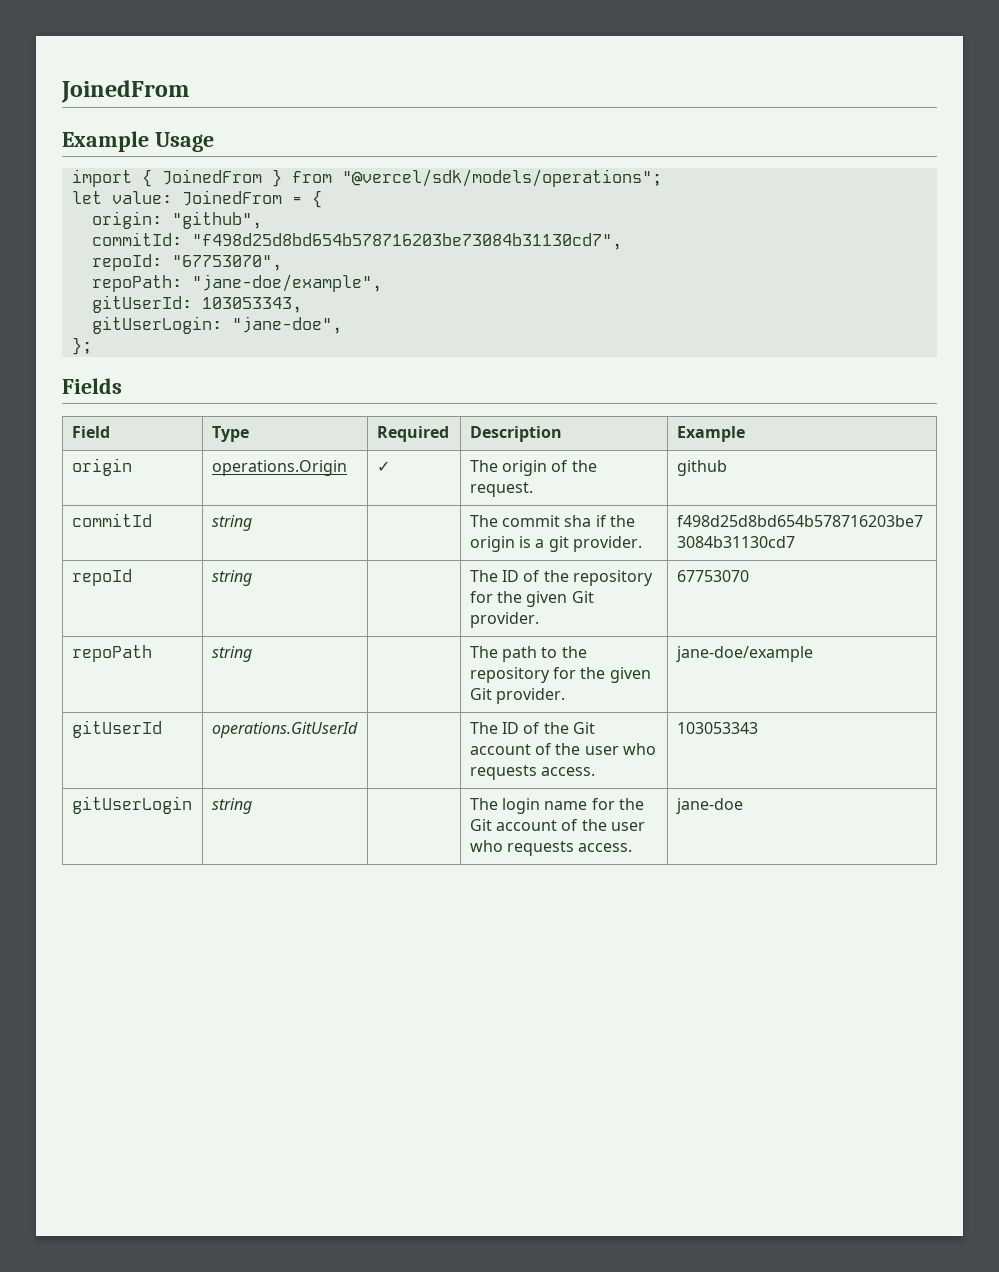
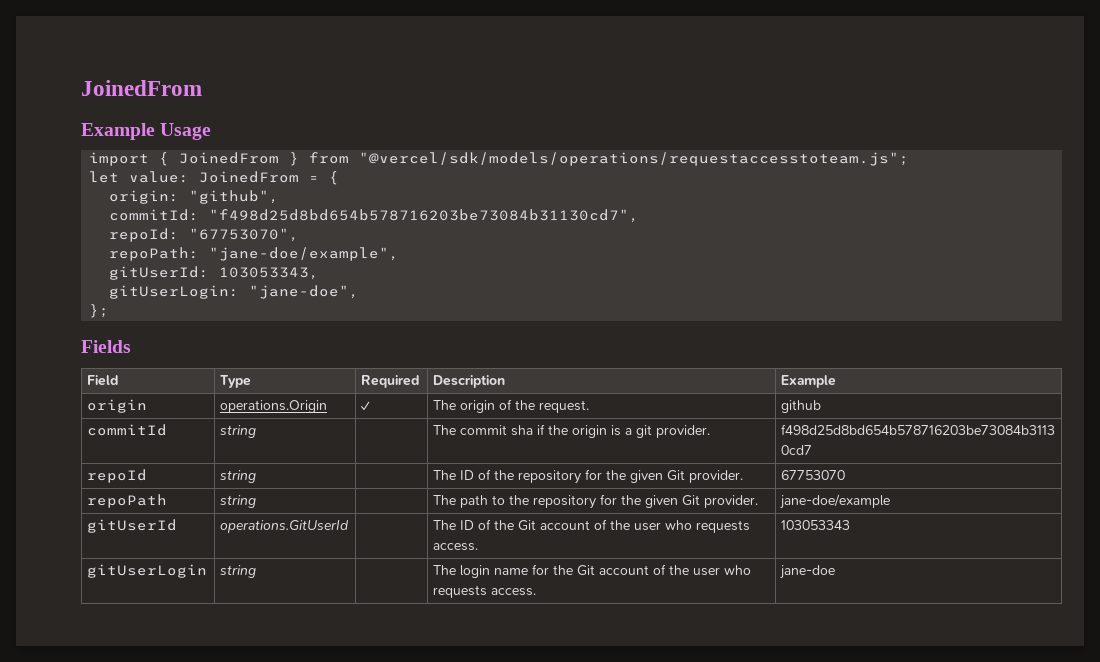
- import { JoinedFrom } from "@vercel/sdk/models/operations";
+ import { JoinedFrom } from "@vercel/sdk/models/operations/requestaccesstoteam.js";

